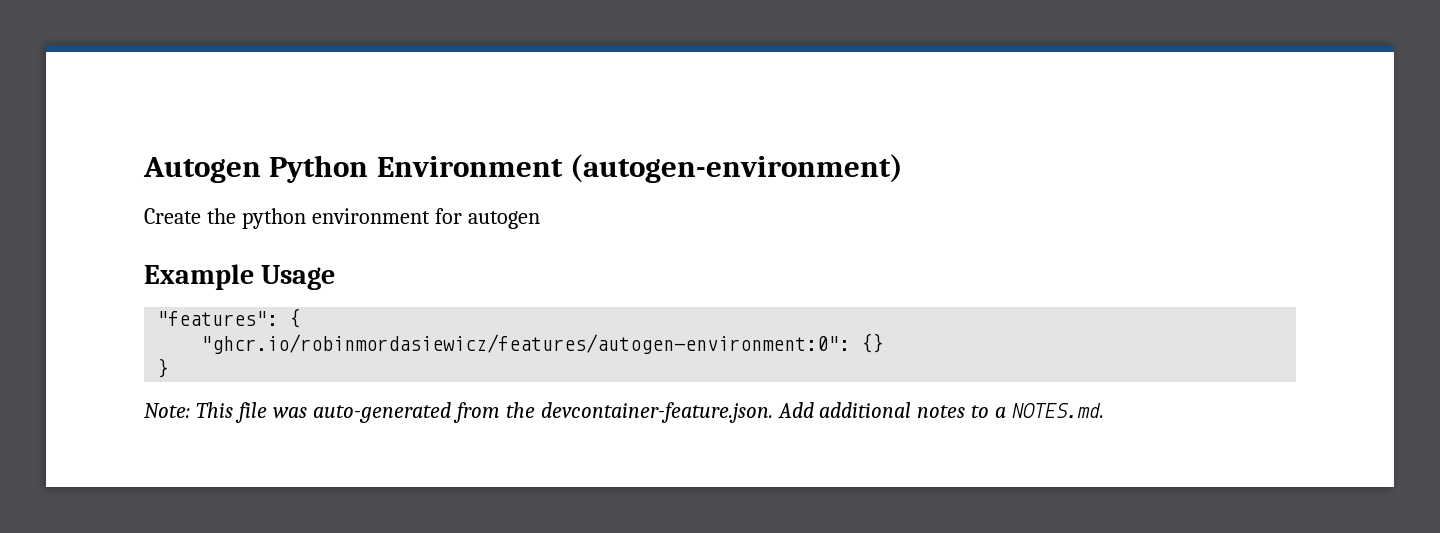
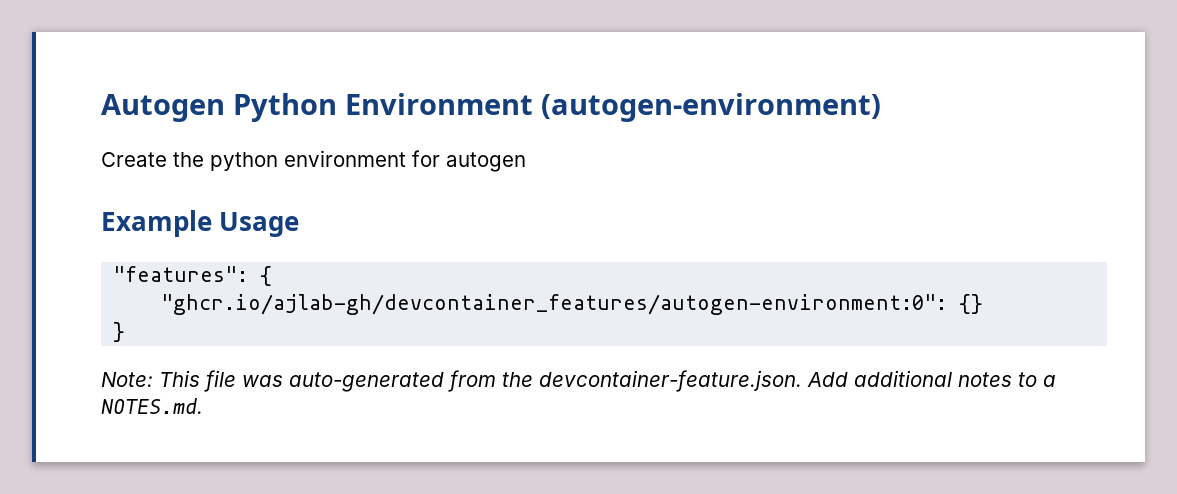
- "ghcr.io/robinmordasiewicz/features/autogen-environment:0": {}
+ "ghcr.io/ajlab-gh/devcontainer_features/autogen-environment:0": {}

